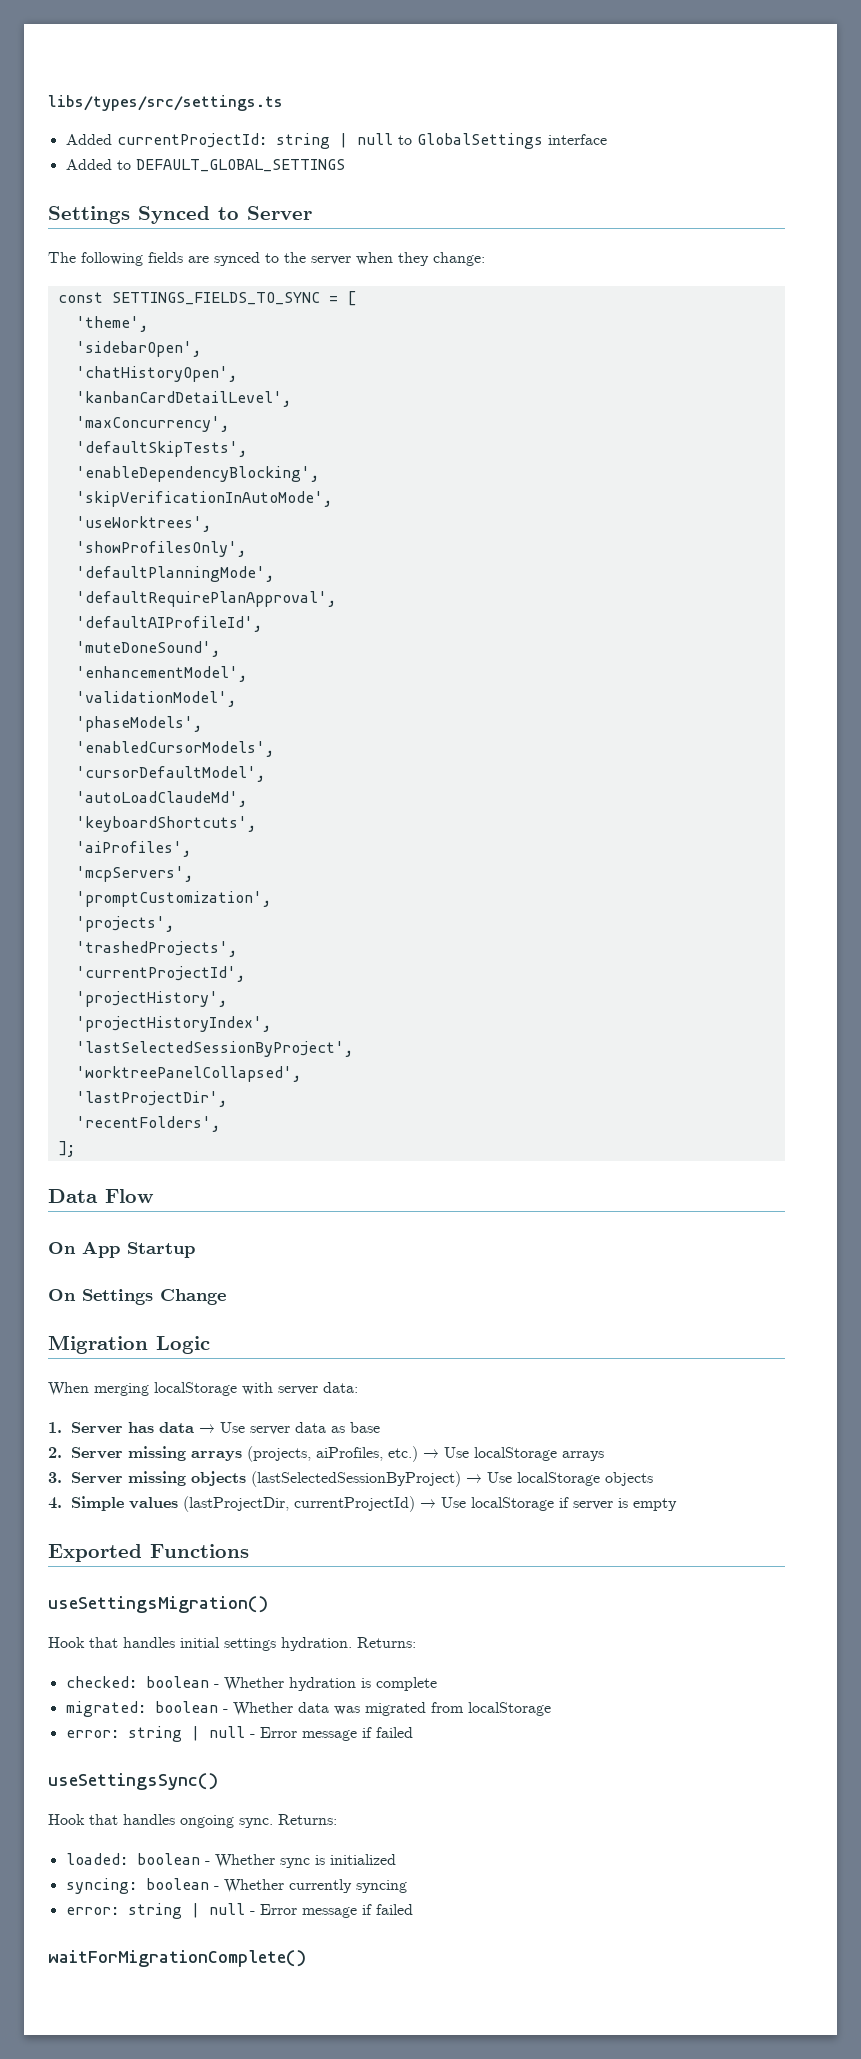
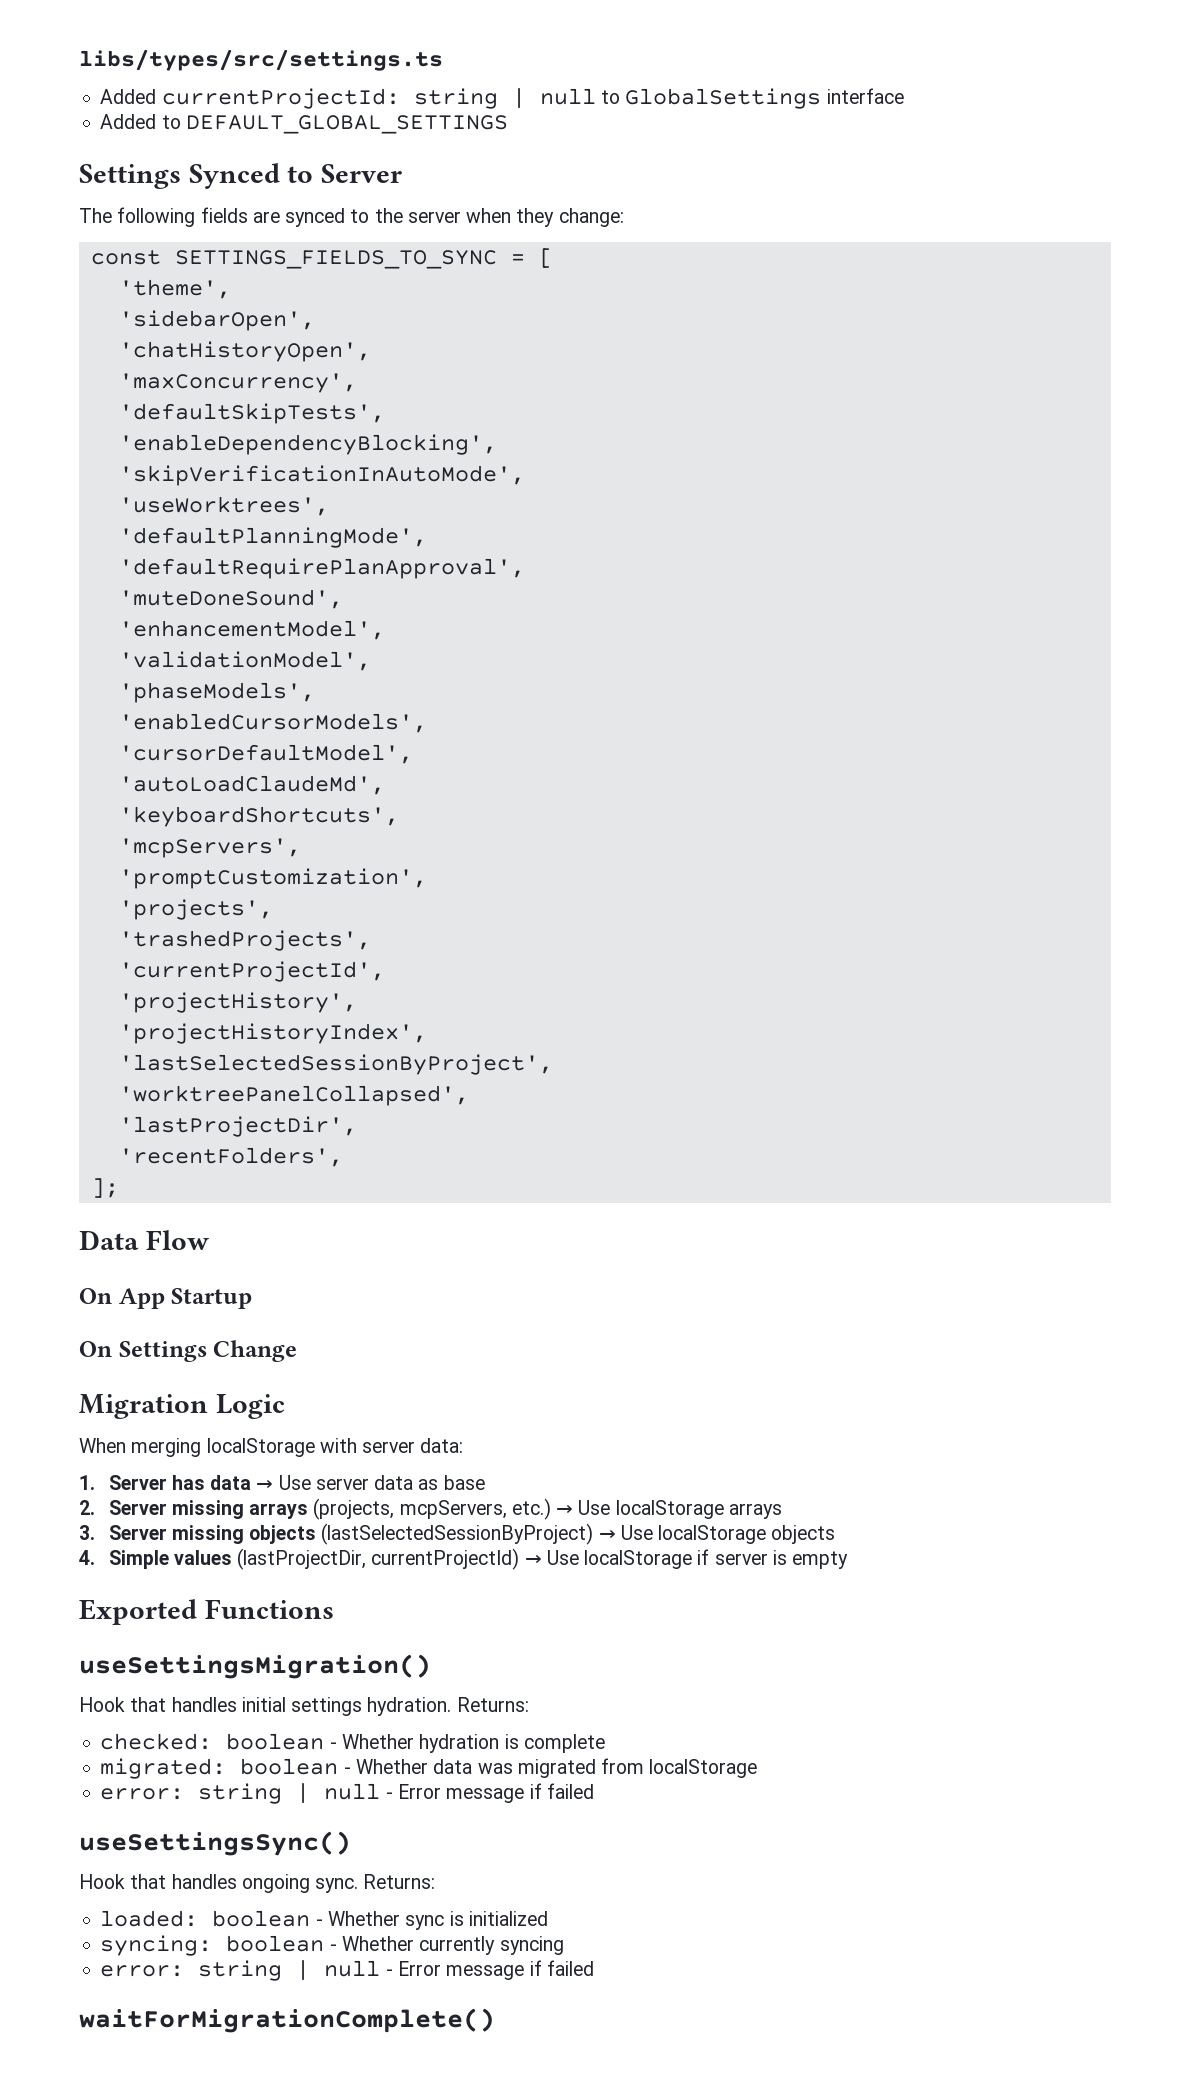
- 'kanbanCardDetailLevel',
- 'showProfilesOnly',
- 'defaultAIProfileId',
- 'aiProfiles',
- 2. Server missing arrays (projects, aiProfiles, etc.) → Use localStorage arrays
+ 2. Server missing arrays (projects, mcpServers, etc.) → Use localStorage arrays

